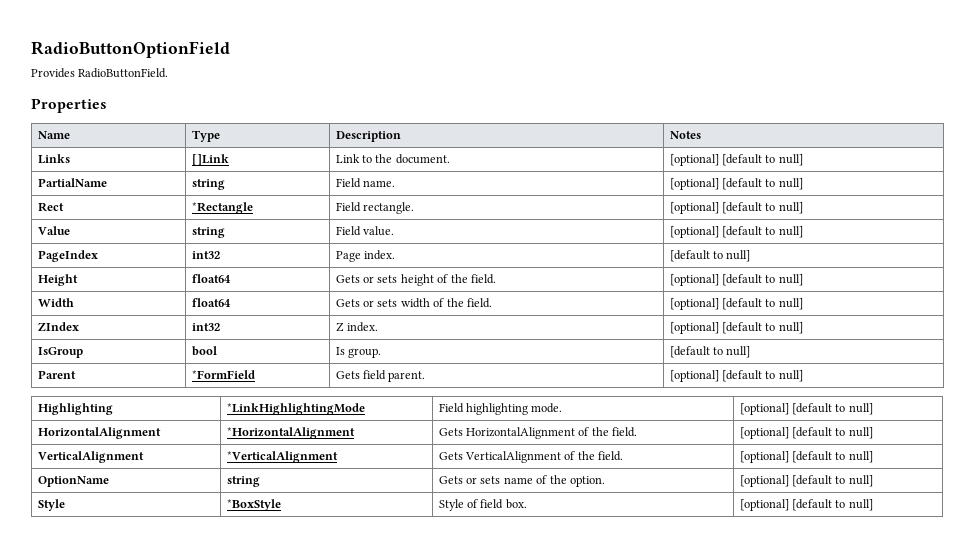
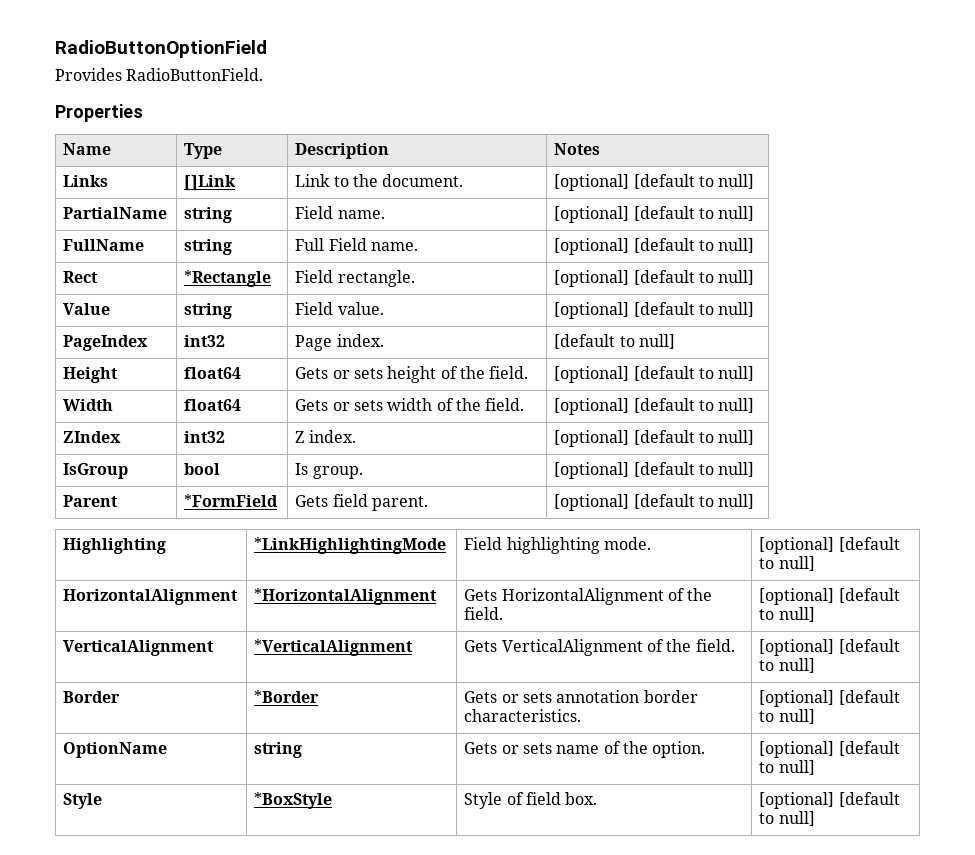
+ FullName | string | Full Field name. | [optional] [default to null]
- IsGroup | bool | Is group. | [default to null]
+ IsGroup | bool | Is group. | [optional] [default to null]
+ Border | *Border | Gets or sets annotation border characteristics. | [optional] [default to null]

